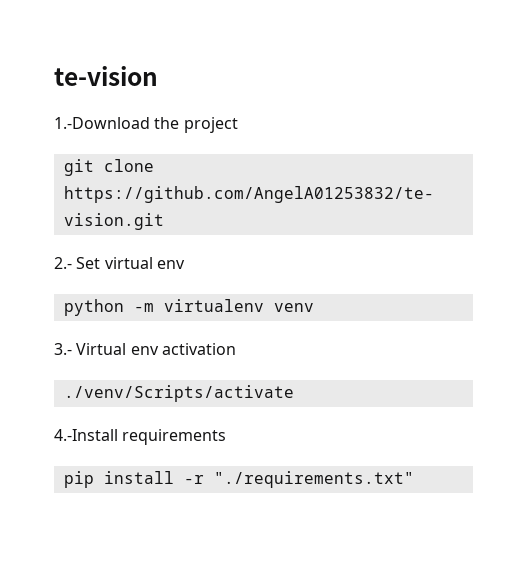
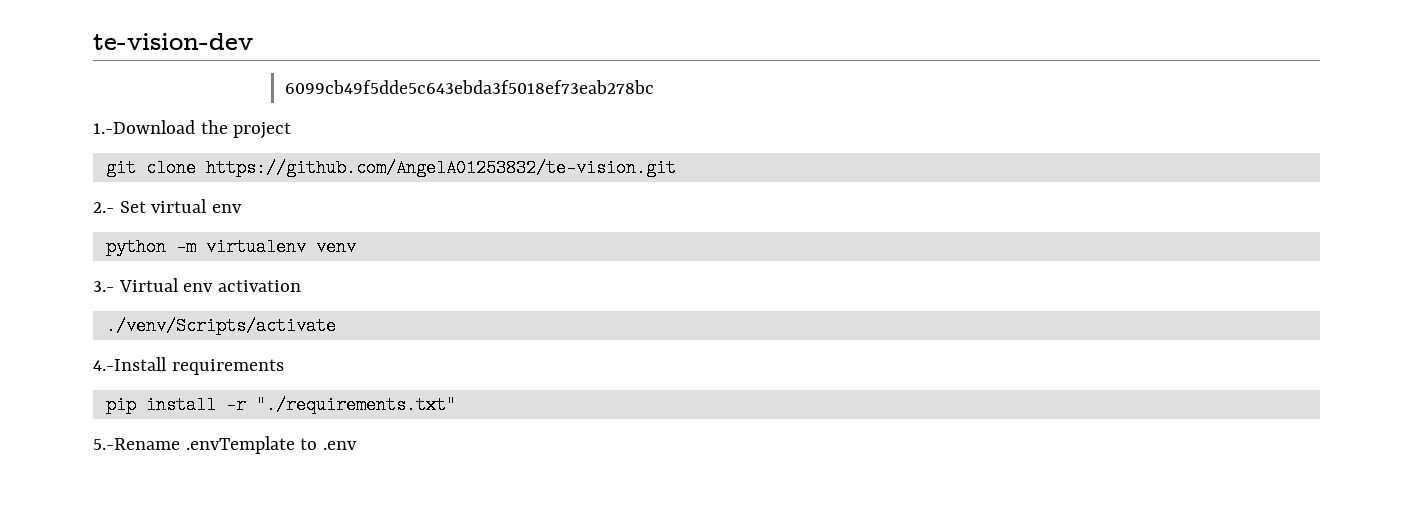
- te-vision
+ te-vision-dev
+ 6099cb49f5dde5c643ebda3f5018ef73eab278bc
+ 5.-Rename .envTemplate to .env

